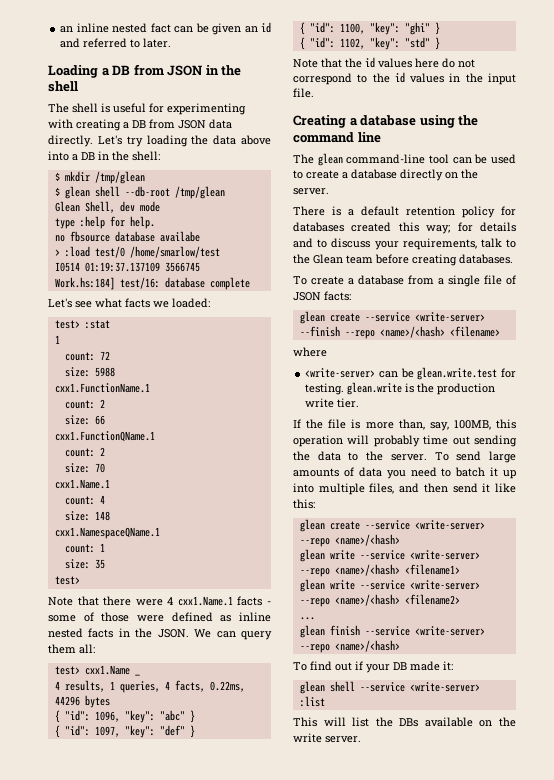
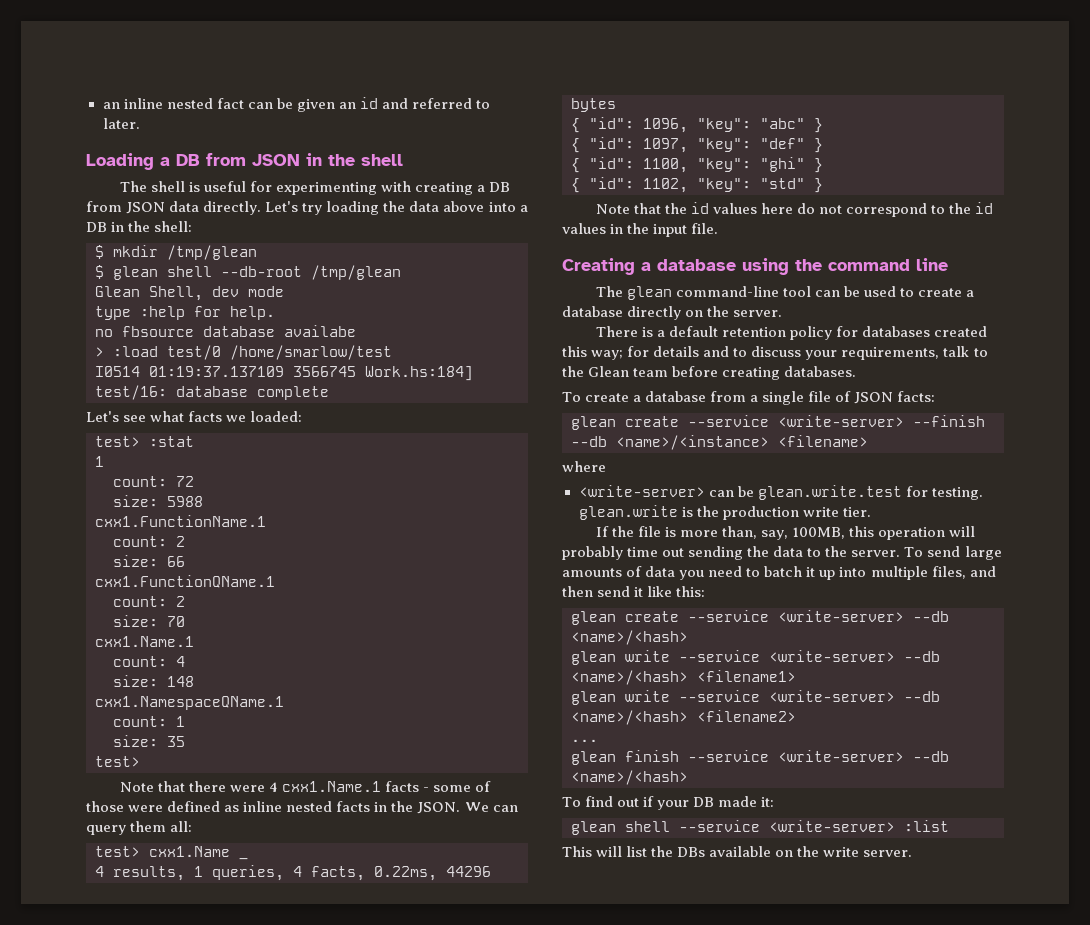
- glean create --service <write-server> --finish --repo <name>/<hash> <filename>
+ glean create --service <write-server> --finish --db <name>/<instance> <filename>
- glean create --service <write-server> --repo <name>/<hash>
+ glean create --service <write-server> --db <name>/<hash>
- glean write --service <write-server> --repo <name>/<hash> <filename1>
+ glean write --service <write-server> --db <name>/<hash> <filename1>
- glean write --service <write-server> --repo <name>/<hash> <filename2>
+ glean write --service <write-server> --db <name>/<hash> <filename2>
- glean finish --service <write-server> --repo <name>/<hash>
+ glean finish --service <write-server> --db <name>/<hash>

